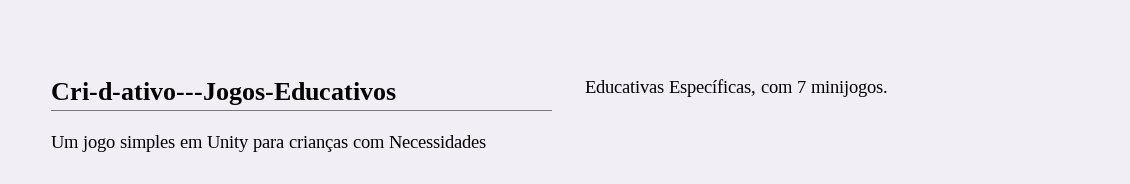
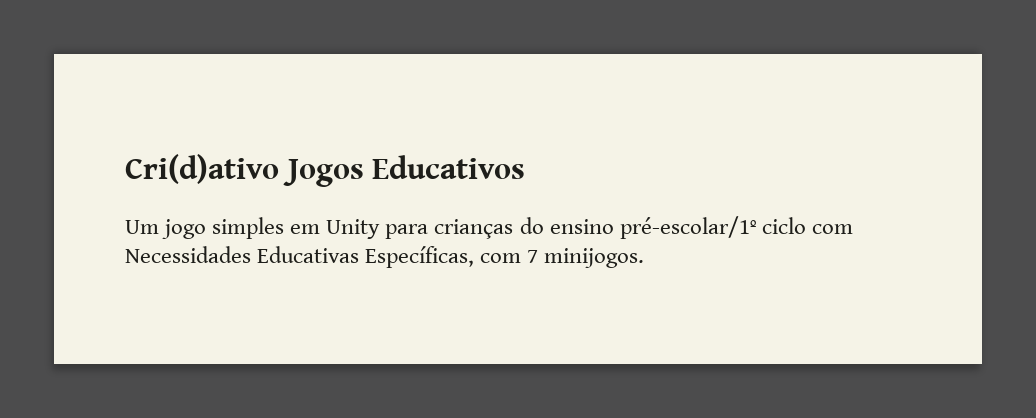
- Cri-d-ativo---Jogos-Educativos
+ Cri(d)ativo Jogos Educativos
- Um jogo simples em Unity para crianças com Necessidades Educativas Específicas, com 7 minijogos.
+ Um jogo simples em Unity para crianças do ensino pré-escolar/1º ciclo com Necessidades Educativas Específicas, com 7 minijogos.

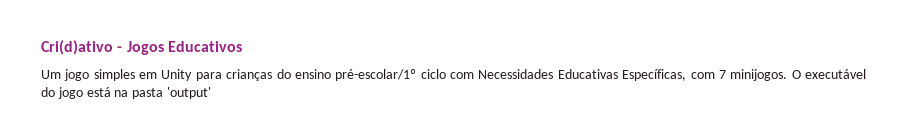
- Cri(d)ativo Jogos Educativos
+ Cri(d)ativo - Jogos Educativos
+ O executável do jogo está na pasta 'output'

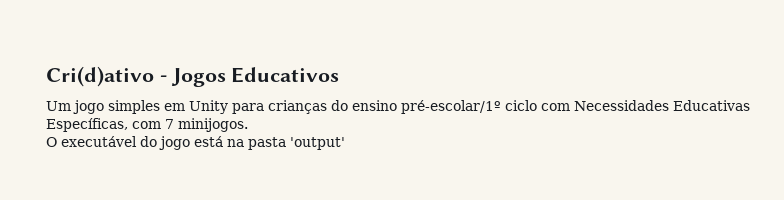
- Um jogo simples em Unity para crianças do ensino pré-escolar/1º ciclo com Necessidades Educativas Específicas, com 7 minijogos. O executável do jogo está na pasta 'output'
+ Um jogo simples em Unity para crianças do ensino pré-escolar/1º ciclo com Necessidades Educativas Específicas, com 7 minijogos.
+ O executável do jogo está na pasta 'output'

